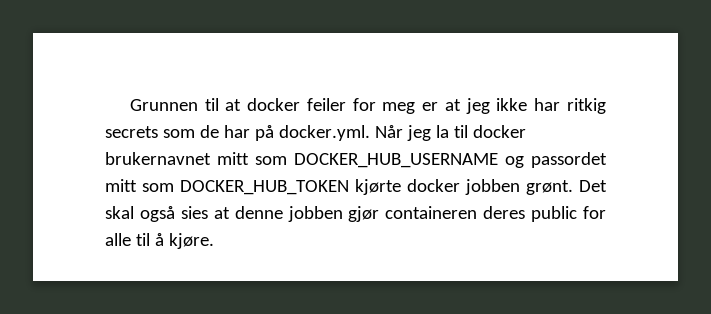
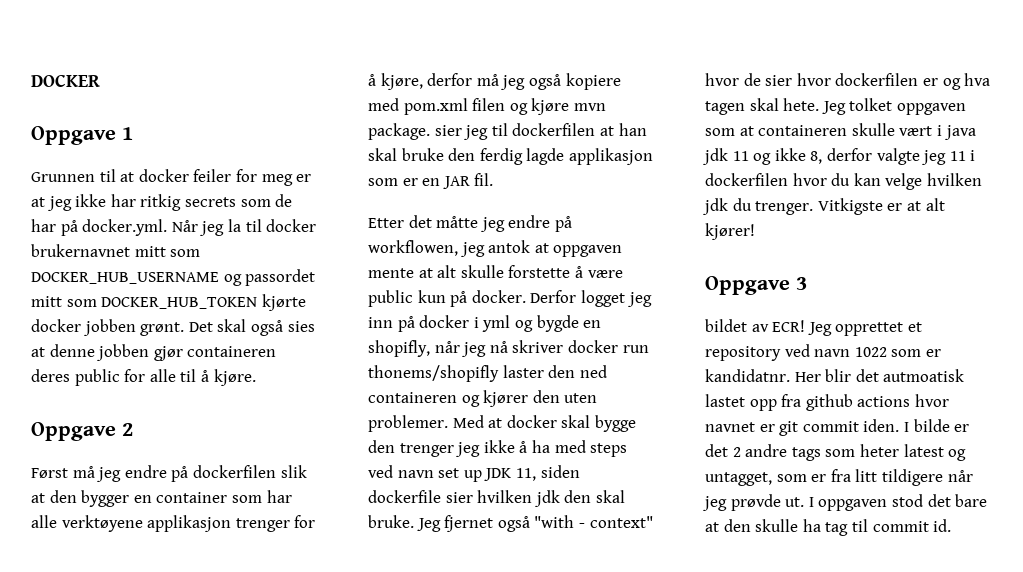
+ DOCKER
+ Oppgave 1
+ Oppgave 2
+ Først må jeg endre på dockerfilen slik at den bygger en container som har alle verktøyene applikasjon trenger for å kjøre, derfor må jeg også kopiere med pom.xml filen og kjøre mvn package. sier jeg til dockerfilen at han skal bruke den ferdig lagde applikasjon som er en JAR fil.
+ Etter det måtte jeg endre på workflowen, jeg antok at oppgaven mente at alt skulle forstette å være public kun på docker. Derfor logget jeg inn på docker i yml og bygde en shopifly, når jeg nå skriver docker run thonems/shopifly laster den ned containeren og kjører den uten problemer. Med at docker skal bygge den trenger jeg ikke å ha med steps ved navn set up JDK 11, siden dockerfile sier hvilken jdk den skal bruke. Jeg fjernet også "with - context" hvor de sier hvor dockerfilen er og hva tagen skal hete. Jeg tolket oppgaven som at containeren skulle vært i java jdk 11 og ikke 8, derfor valgte jeg 11 i dockerfilen hvor du kan velge hvilken jdk du trenger. Vitkigste er at alt kjører!
+ Oppgave 3
+ bildet av ECR! Jeg opprettet et repository ved navn 1022 som er kandidatnr. Her blir det autmoatisk lastet opp fra github actions hvor navnet er git commit iden. I bilde er det 2 andre tags som heter latest og untagget, som er fra litt tildigere når jeg prøvde ut. I oppgaven stod det bare at den skulle ha tag til commit id.

